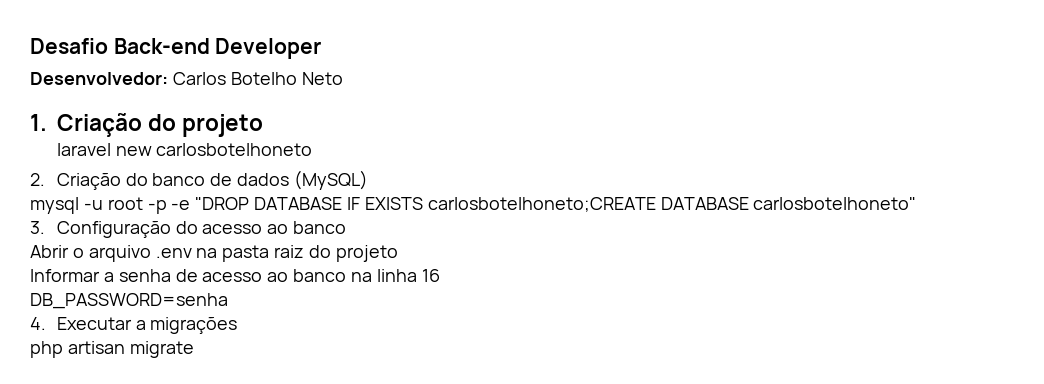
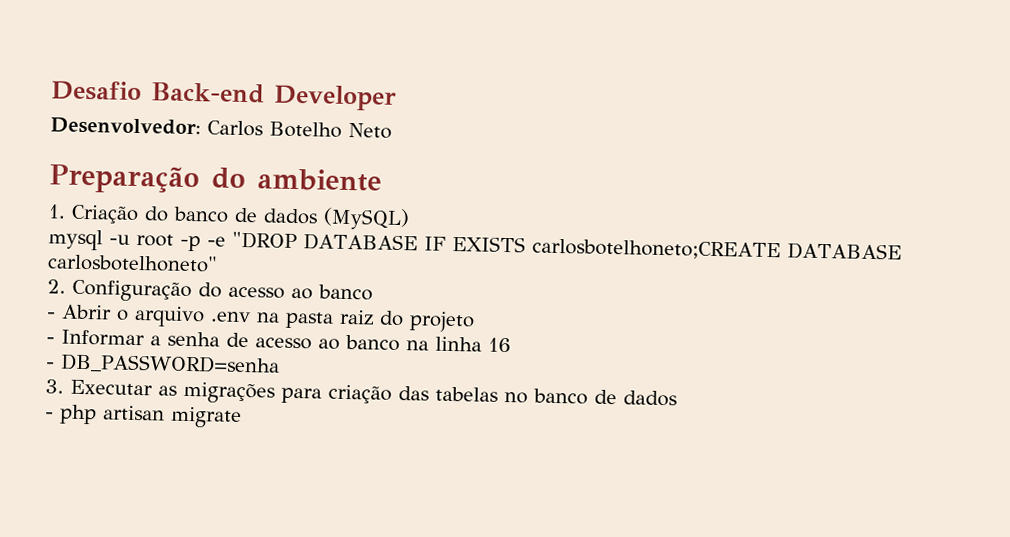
- 1. Criação do projeto
- laravel new carlosbotelhoneto
- 2. Criação do banco de dados (MySQL)
+ Preparação do ambiente
+ 1. Criação do banco de dados (MySQL)
- 3. Configuração do acesso ao banco
+ 2. Configuração do acesso ao banco
- Abrir o arquivo .env na pasta raiz do projeto
+ - Abrir o arquivo .env na pasta raiz do projeto
- Informar a senha de acesso ao banco na linha 16
+ - Informar a senha de acesso ao banco na linha 16
- DB_PASSWORD=senha
+ - DB_PASSWORD=senha
- 4. Executar a migrações
- php artisan migrate
+ 3. Executar as migrações para criação das tabelas no banco de dados
+ - php artisan migrate

